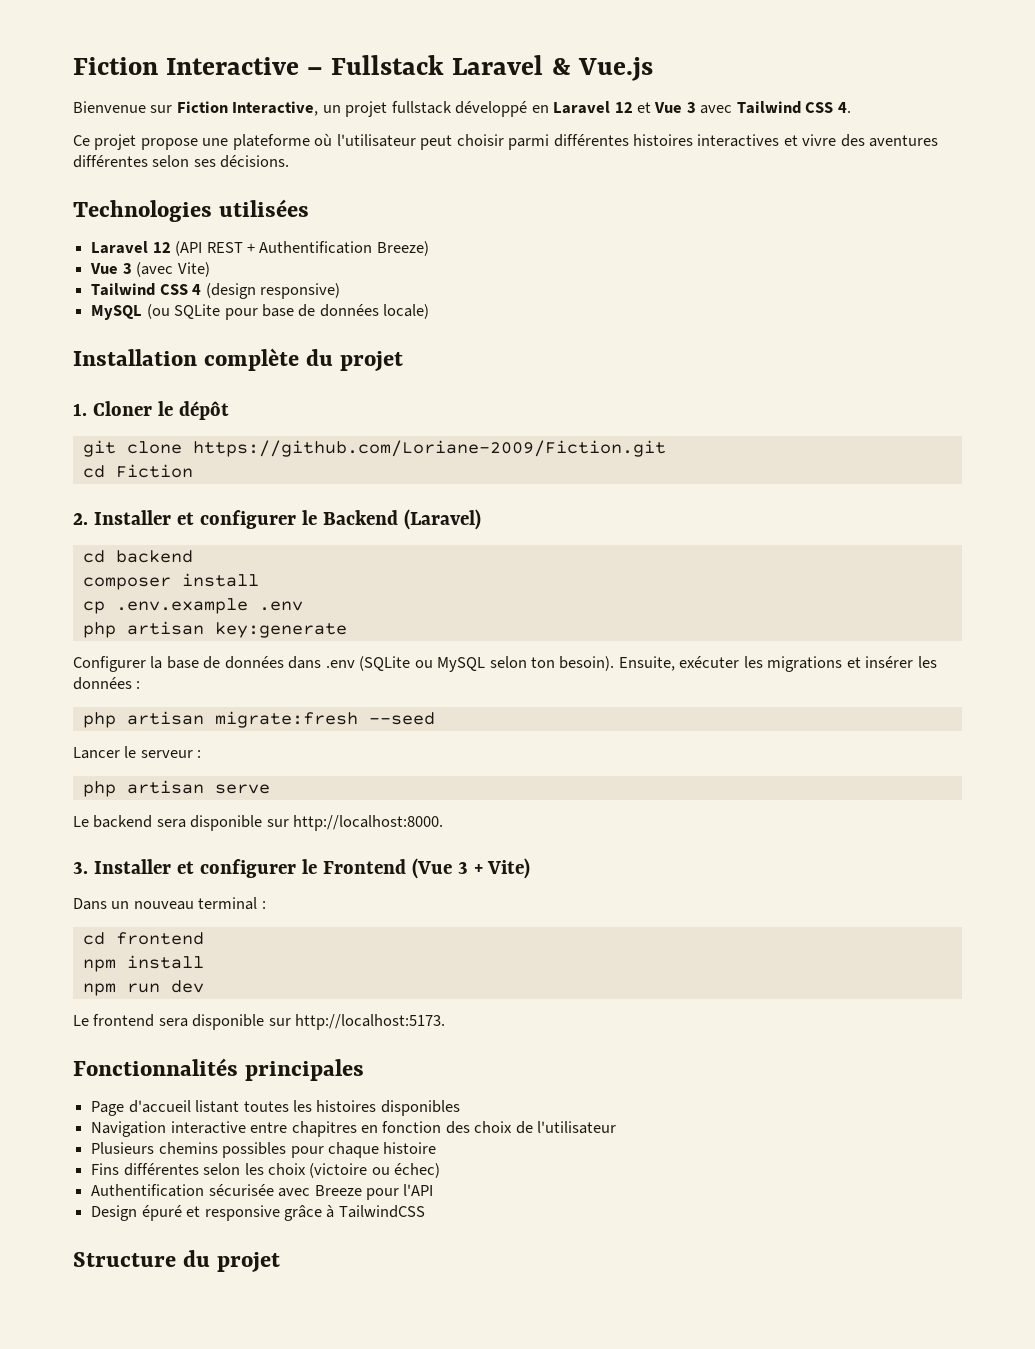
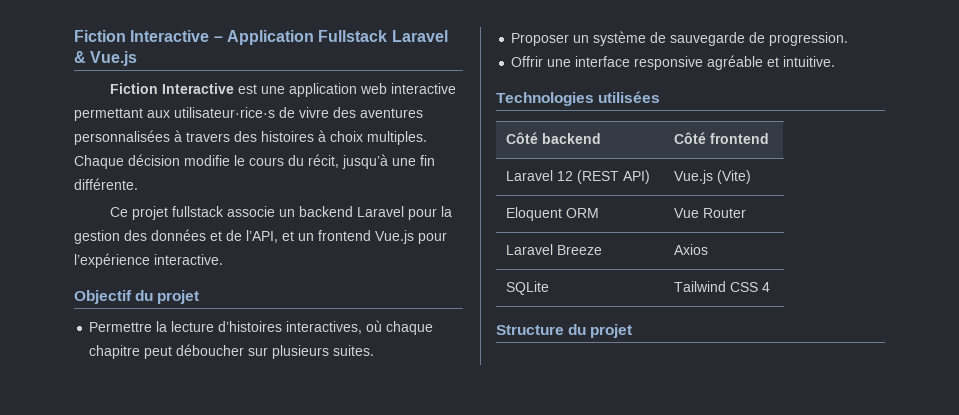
- Fiction Interactive – Fullstack Laravel & Vue.js
+ Fiction Interactive – Application Fullstack Laravel & Vue.js
- Bienvenue sur Fiction Interactive, un projet fullstack développé en Laravel 12 et Vue 3 avec Tailwind CSS 4.
- Ce projet propose une plateforme où l'utilisateur peut choisir parmi différentes histoires interactives et vivre des aventures différentes selon ses décisions.
+ Fiction Interactive est une application web interactive permettant aux utilisateur·rice·s de vivre des aventures personnalisées à travers des histoires à choix multiples. Chaque décision modifie le cours du récit, jusqu’à une fin différente.
+ Ce projet fullstack associe un backend Laravel pour la gestion des données et de l’API, et un frontend Vue.js pour l’expérience interactive.
+ Objectif du projet
+ Permettre la lecture d’histoires interactives, où chaque chapitre peut déboucher sur plusieurs suites.
+ Proposer un système de sauvegarde de progression.
+ Offrir une interface responsive agréable et intuitive.
  Technologies utilisées
- Laravel 12 (API REST + Authentification Breeze)
- Vue 3 (avec Vite)
- Tailwind CSS 4 (design responsive)
- MySQL (ou SQLite pour base de données locale)
- Installation complète du projet
- 1. Cloner le dépôt
- git clone https://github.com/Loriane-2009/Fiction.git
- cd Fiction
- 2. Installer et configurer le Backend (Laravel)
- cd backend
- composer install
- cp .env.example .env
- php artisan key:generate
- Configurer la base de données dans .env (SQLite ou MySQL selon ton besoin). Ensuite, exécuter les migrations et insérer les données :
- php artisan migrate:fresh --seed
- Lancer le serveur :
- php artisan serve
- Le backend sera disponible sur http://localhost:8000.
- 3. Installer et configurer le Frontend (Vue 3 + Vite)
- Dans un nouveau terminal :
- cd frontend
- npm install
- npm run dev
- Le frontend sera disponible sur http://localhost:5173.
- Fonctionnalités principales
- Page d'accueil listant toutes les histoires disponibles
- Navigation interactive entre chapitres en fonction des choix de l'utilisateur
- Plusieurs chemins possibles pour chaque histoire
- Fins différentes selon les choix (victoire ou échec)
- Authentification sécurisée avec Breeze pour l'API
- Design épuré et responsive grâce à TailwindCSS
+ Côté backend | Côté frontend
+ Laravel 12 (REST API) | Vue.js (Vite)
+ Eloquent ORM | Vue Router
+ Laravel Breeze | Axios
+ SQLite | Tailwind CSS 4

